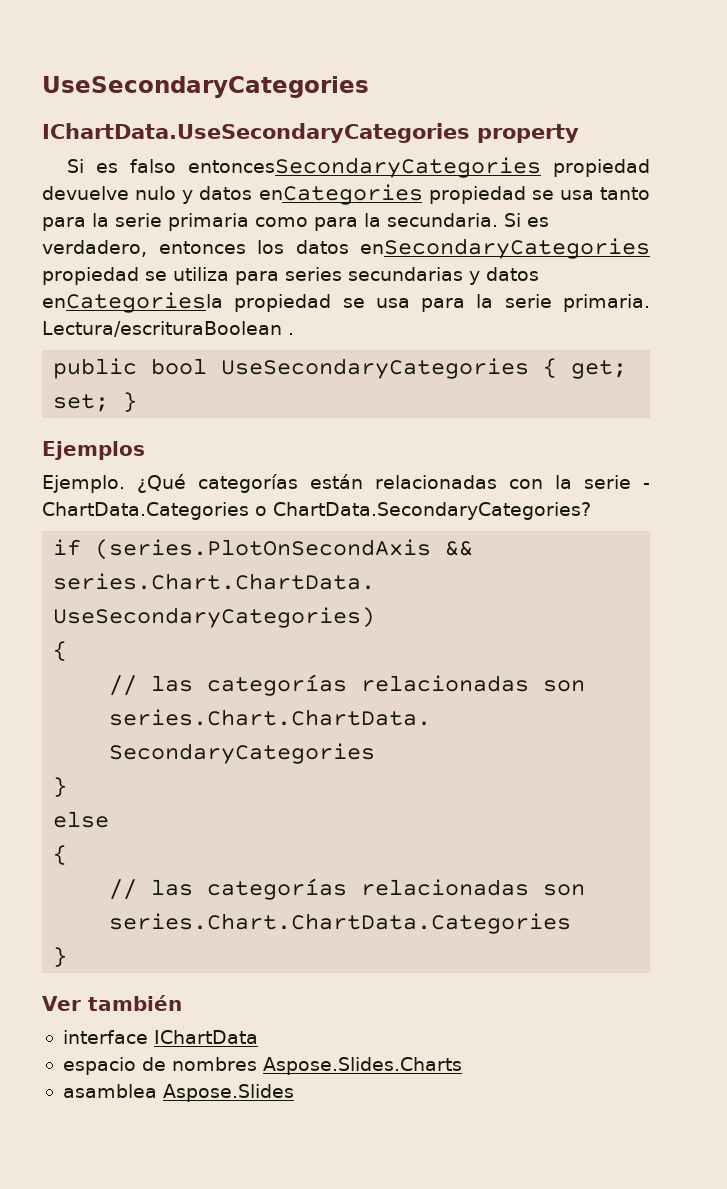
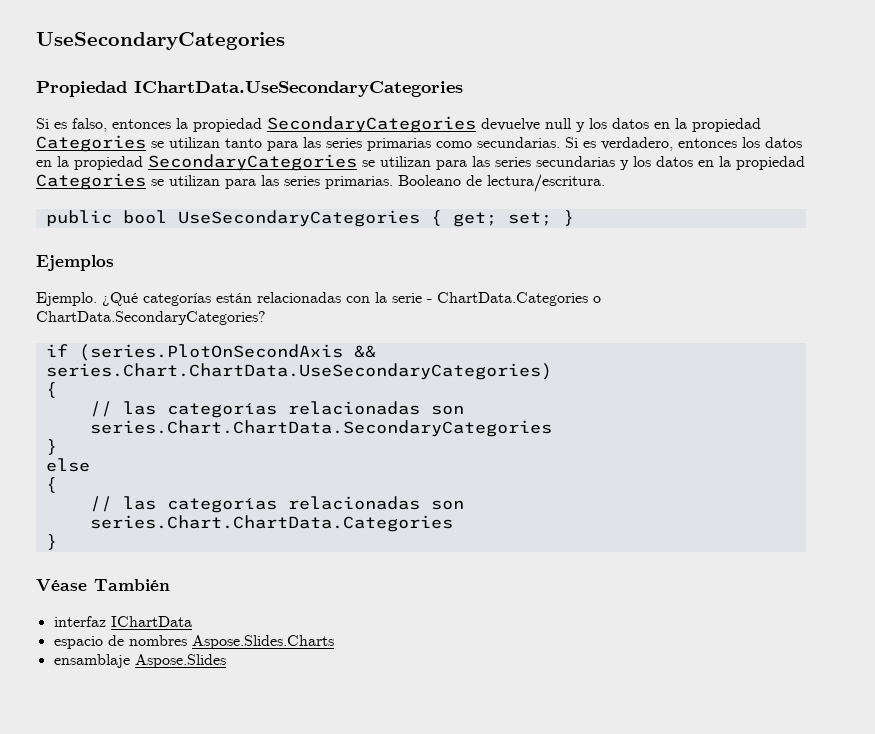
- IChartData.UseSecondaryCategories property
- Si es falso entoncesSecondaryCategories propiedad devuelve nulo y datos enCategories propiedad se usa tanto para la serie primaria como para la secundaria.
+ Propiedad IChartData.UseSecondaryCategories
+ Si es falso, entonces la propiedad SecondaryCategories devuelve null y los datos en la propiedad Categories se utilizan tanto para las series primarias como secundarias.
- Si es verdadero, entonces los datos enSecondaryCategories propiedad se utiliza para series secundarias y datos enCategoriesla propiedad se usa para la serie primaria. Lectura/escrituraBoolean .
+ Si es verdadero, entonces los datos en la propiedad SecondaryCategories se utilizan para las series secundarias y los datos en la propiedad Categories se utilizan para las series primarias. Booleano de lectura/escritura.
- Ver también
- interface IChartData
+ Véase También
+ interfaz IChartData
- asamblea Aspose.Slides
+ ensamblaje Aspose.Slides

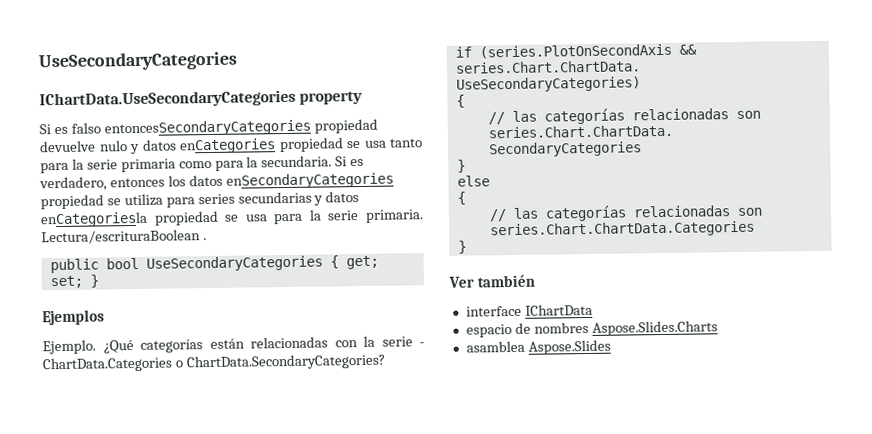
- Propiedad IChartData.UseSecondaryCategories
- Si es falso, entonces la propiedad SecondaryCategories devuelve null y los datos en la propiedad Categories se utilizan tanto para las series primarias como secundarias.
+ IChartData.UseSecondaryCategories property
+ Si es falso entoncesSecondaryCategories propiedad devuelve nulo y datos enCategories propiedad se usa tanto para la serie primaria como para la secundaria.
- Si es verdadero, entonces los datos en la propiedad SecondaryCategories se utilizan para las series secundarias y los datos en la propiedad Categories se utilizan para las series primarias. Booleano de lectura/escritura.
+ Si es verdadero, entonces los datos enSecondaryCategories propiedad se utiliza para series secundarias y datos enCategoriesla propiedad se usa para la serie primaria. Lectura/escrituraBoolean .
- Véase También
- interfaz IChartData
+ Ver también
+ interface IChartData
- ensamblaje Aspose.Slides
+ asamblea Aspose.Slides

